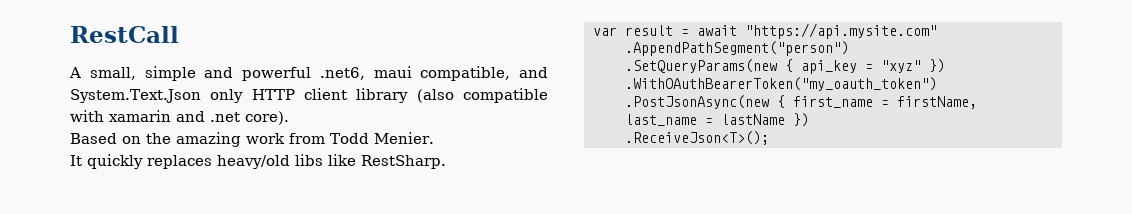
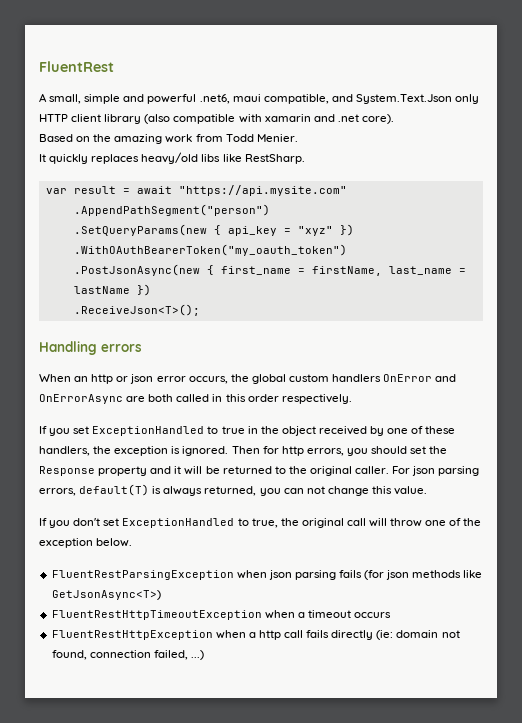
- RestCall
+ FluentRest
+ Handling errors
+ When an http or json error occurs, the global custom handlers OnError and OnErrorAsync are both called in this order respectively.
+ If you set ExceptionHandled to true in the object received by one of these handlers, the exception is ignored. Then for http errors, you should set the Response property and it will be returned to the original caller. For json parsing errors, default(T) is always returned, you can not change this value.
+ If you don't set ExceptionHandled to true, the original call will throw one of the exception below.
+ FluentRestParsingException when json parsing fails (for json methods like GetJsonAsync<T>)
+ FluentRestHttpTimeoutException when a timeout occurs
+ FluentRestHttpException when a http call fails directly (ie: domain not found, connection failed, ...)

